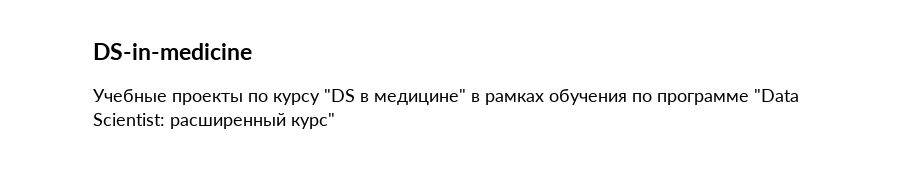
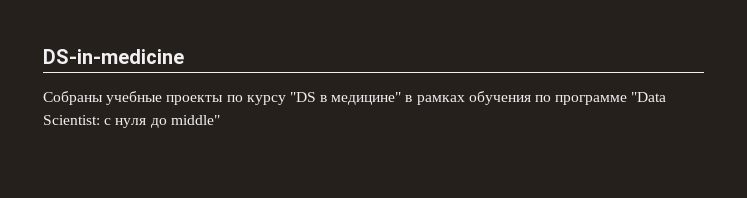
- Учебные проекты по курсу "DS в медицине" в рамках обучения по программе "Data Scientist: расширенный курс"
+ Собраны учебные проекты по курсу "DS в медицине" в рамках обучения по программе "Data Scientist: с нуля до middle"

